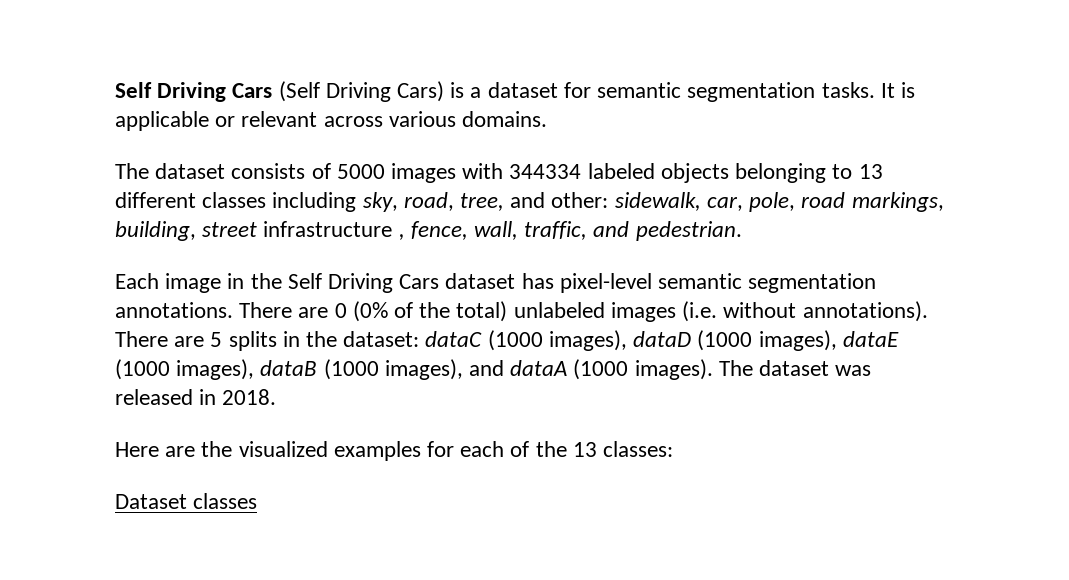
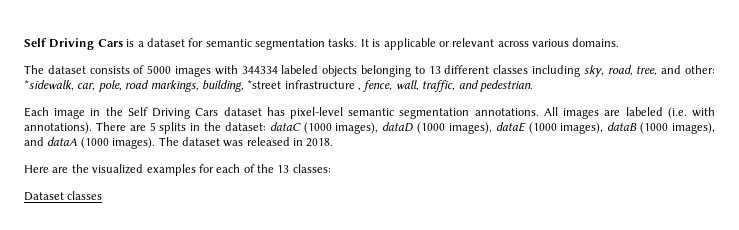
- Self Driving Cars (Self Driving Cars) is a dataset for semantic segmentation tasks.
+ Self Driving Cars is a dataset for semantic segmentation tasks.
- The dataset consists of 5000 images with 344334 labeled objects belonging to 13 different classes including sky, road, tree, and other: sidewalk, car, pole, road markings, building, street infrastructure , fence, wall, traffic, and pedestrian.
+ The dataset consists of 5000 images with 344334 labeled objects belonging to 13 different classes including sky, road, tree, and other: *sidewalk, car, pole, road markings, building, *street infrastructure , fence, wall, traffic, and pedestrian.
- There are 0 (0% of the total) unlabeled images (i.e. without annotations).
+ All images are labeled (i.e. with annotations).

